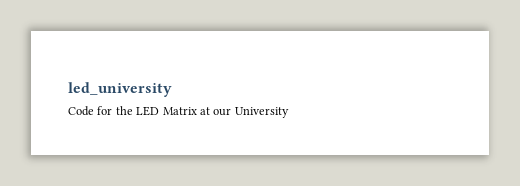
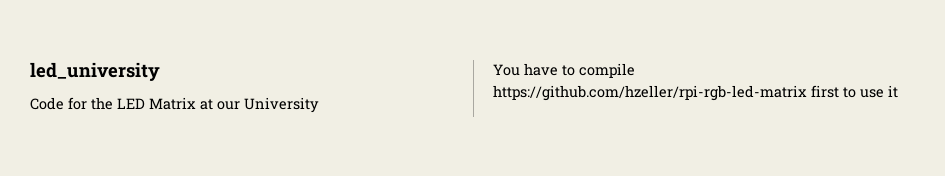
+ You have to compile https://github.com/hzeller/rpi-rgb-led-matrix first to use it

